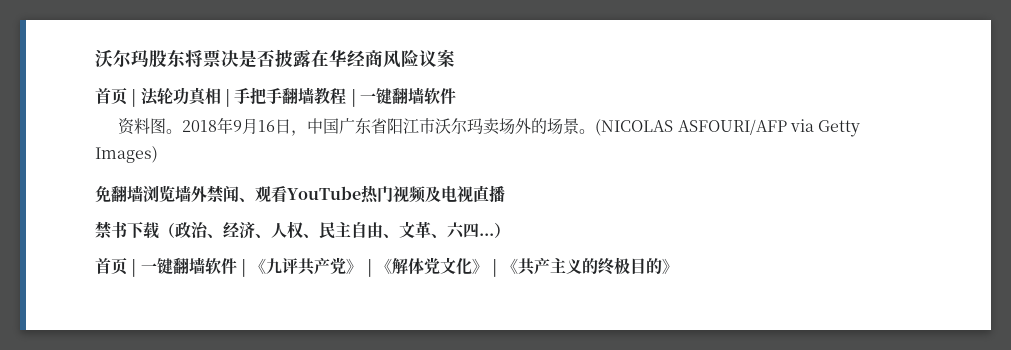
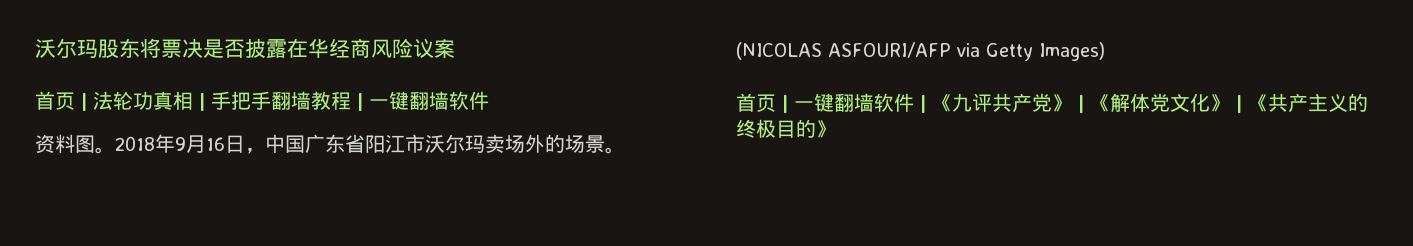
- 免翻墙浏览墙外禁闻、观看YouTube热门视频及电视直播
- 禁书下载（政治、经济、人权、民主自由、文革、六四...）

